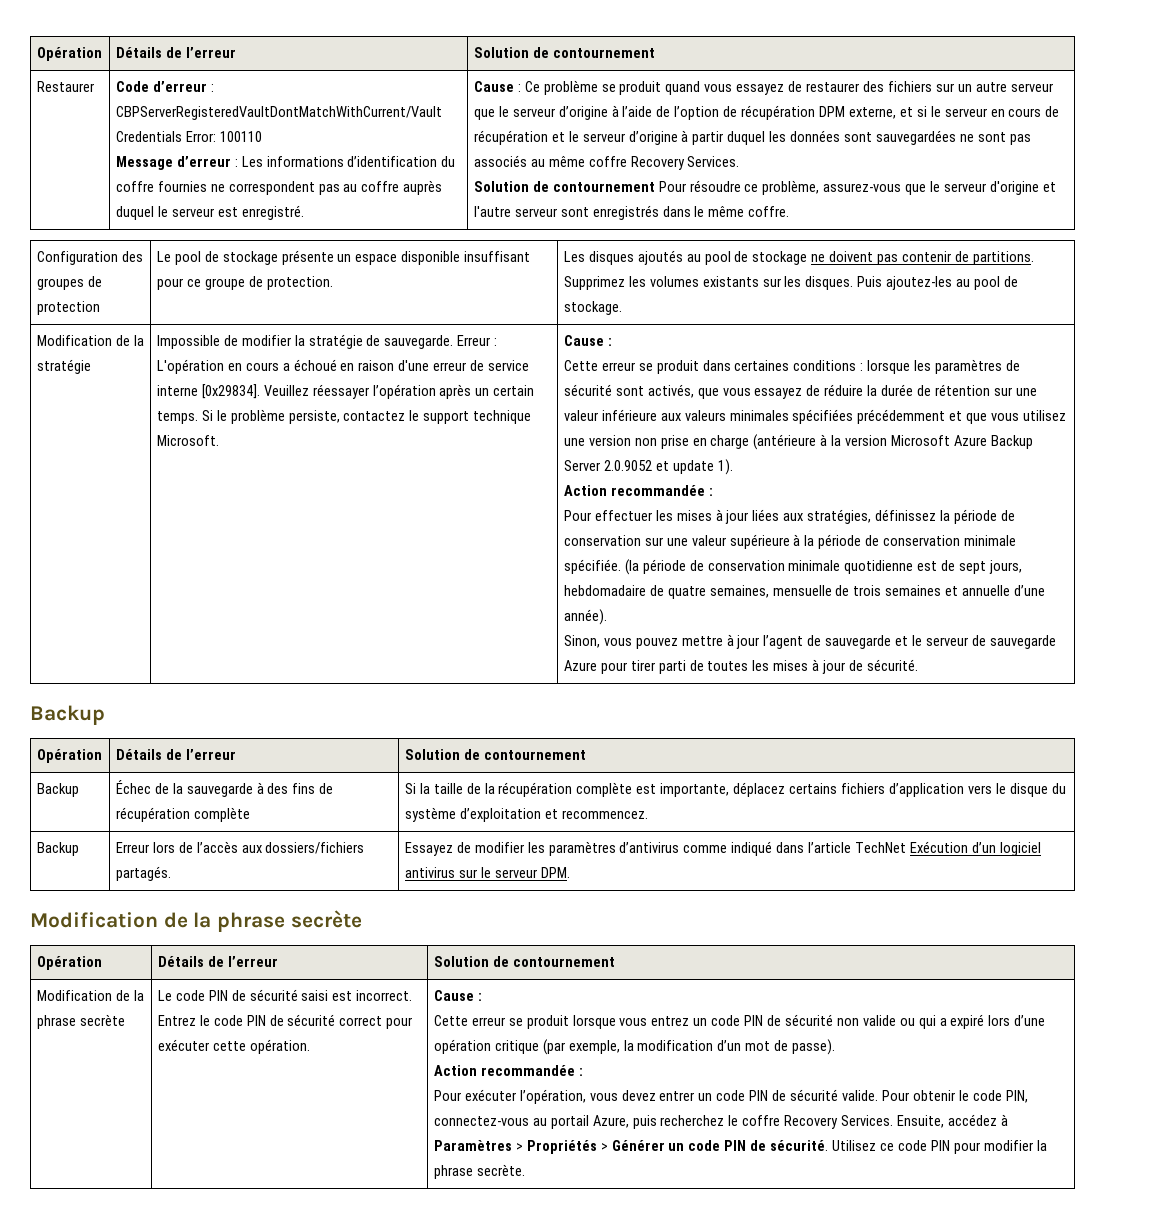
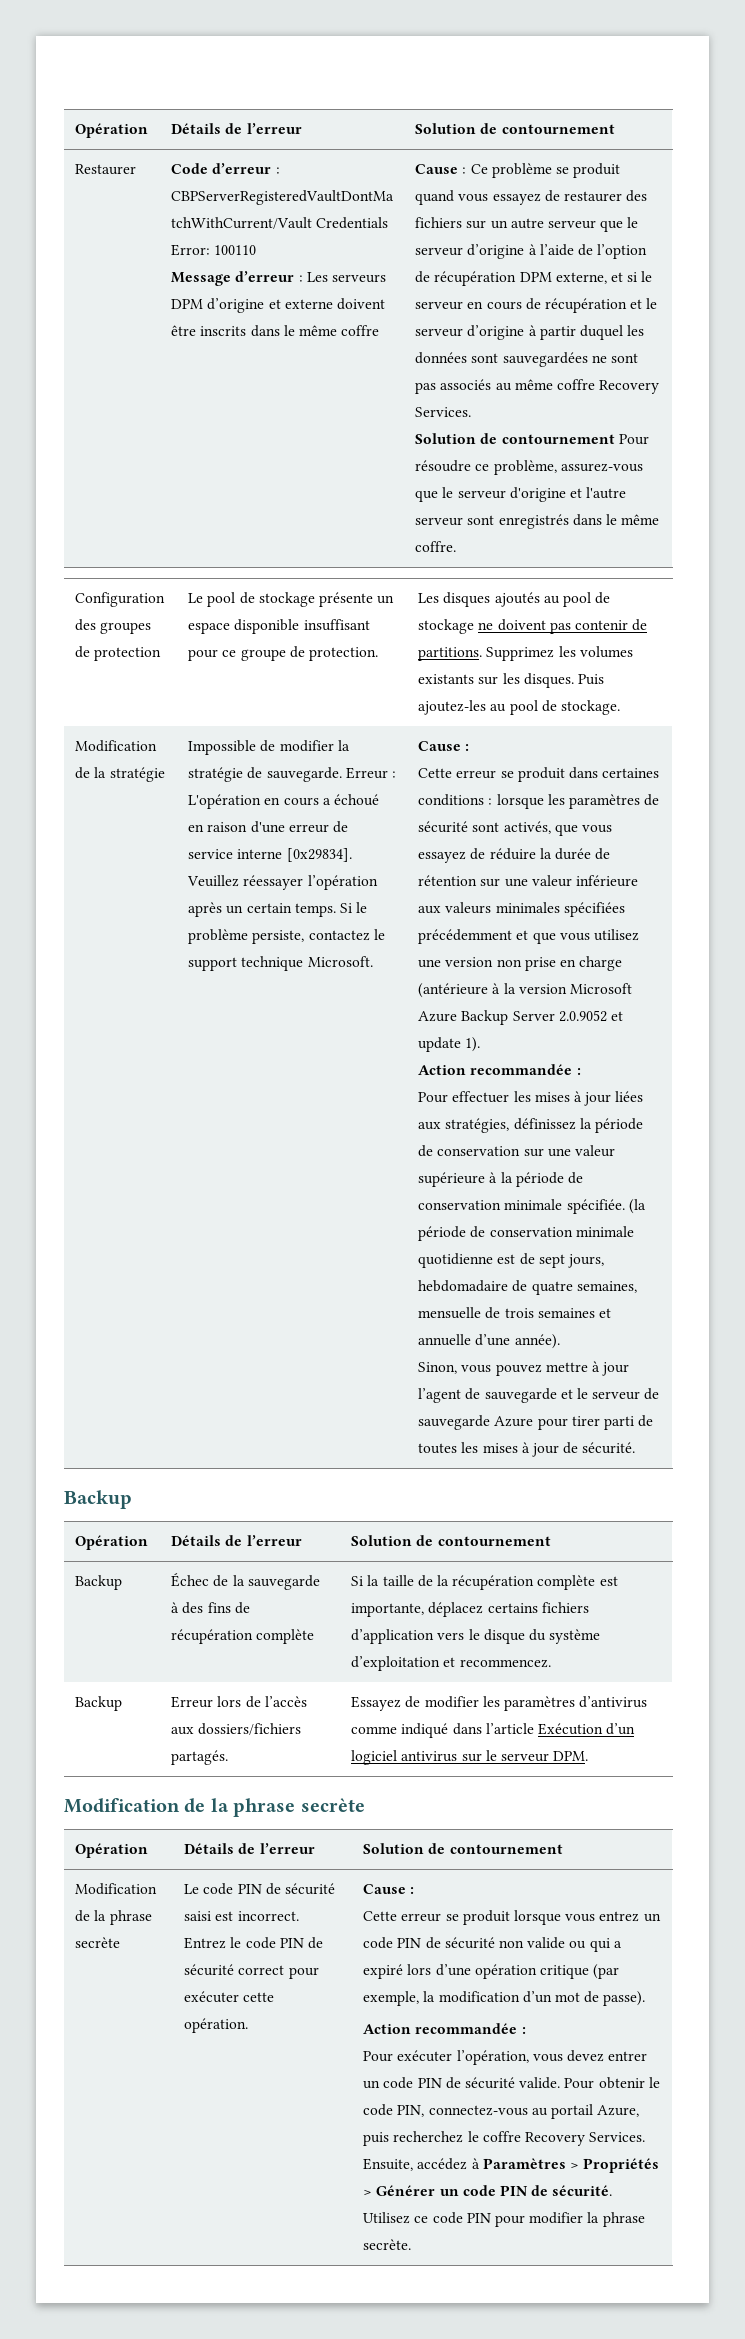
- Message d’erreur : Les informations d’identification du coffre fournies ne correspondent pas au coffre auprès duquel le serveur est enregistré.
+ Message d’erreur : Les serveurs DPM d’origine et externe doivent être inscrits dans le même coffre
- Backup | Erreur lors de l’accès aux dossiers/fichiers partagés. | Essayez de modifier les paramètres d’antivirus comme indiqué dans l’article TechNet Exécution d’un logiciel antivirus sur le serveur DPM.
+ Backup | Erreur lors de l’accès aux dossiers/fichiers partagés. | Essayez de modifier les paramètres d’antivirus comme indiqué dans l’article Exécution d’un logiciel antivirus sur le serveur DPM.

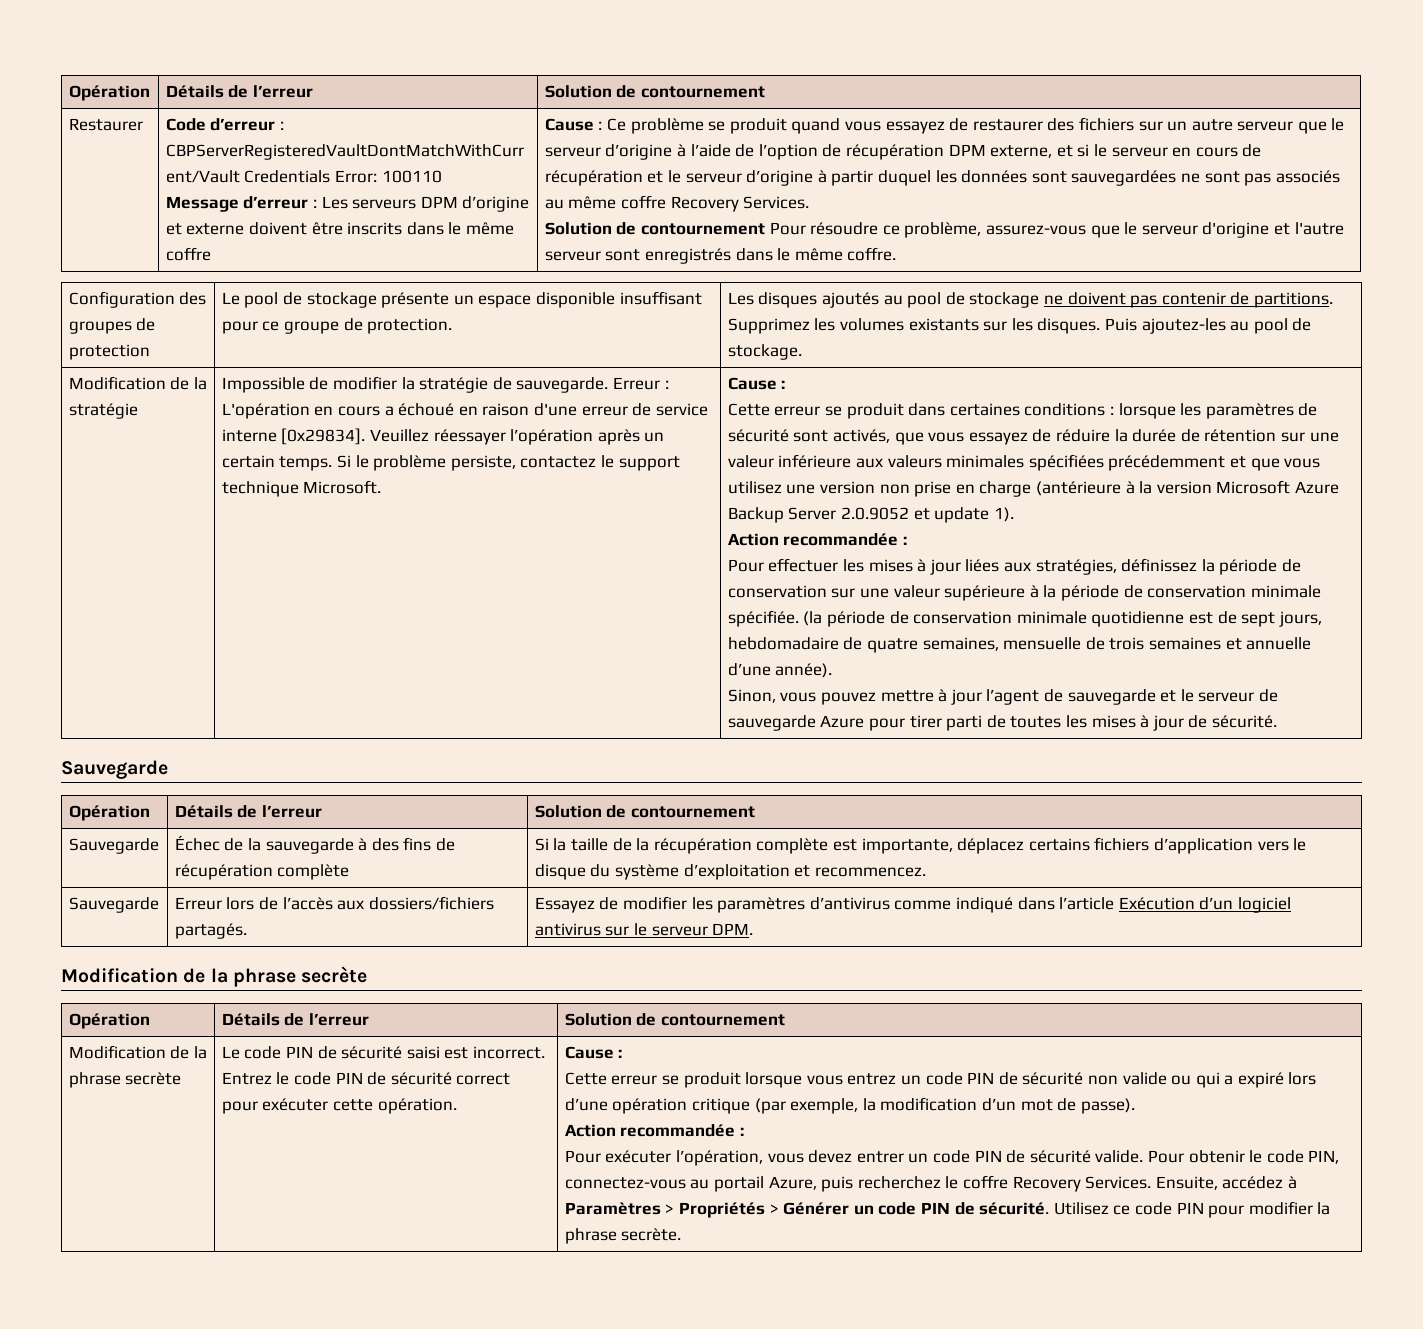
  Sinon, vous pouvez mettre à jour l’agent de sauvegarde et le serveur de sauvegarde Azure pour tirer parti de toutes les mises à jour de sécurité.
- Backup
+ Sauvegarde
  Opération | Détails de l’erreur | Solution de contournement
- Backup | Échec de la sauvegarde à des fins de récupération complète | Si la taille de la récupération complète est importante, déplacez certains fichiers d’application vers le disque du système d’exploitation et recommencez.
+ Sauvegarde | Échec de la sauvegarde à des fins de récupération complète | Si la taille de la récupération complète est importante, déplacez certains fichiers d’application vers le disque du système d’exploitation et recommencez.
- Backup | Erreur lors de l’accès aux dossiers/fichiers partagés. | Essayez de modifier les paramètres d’antivirus comme indiqué dans l’article Exécution d’un logiciel antivirus sur le serveur DPM.
+ Sauvegarde | Erreur lors de l’accès aux dossiers/fichiers partagés. | Essayez de modifier les paramètres d’antivirus comme indiqué dans l’article Exécution d’un logiciel antivirus sur le serveur DPM.

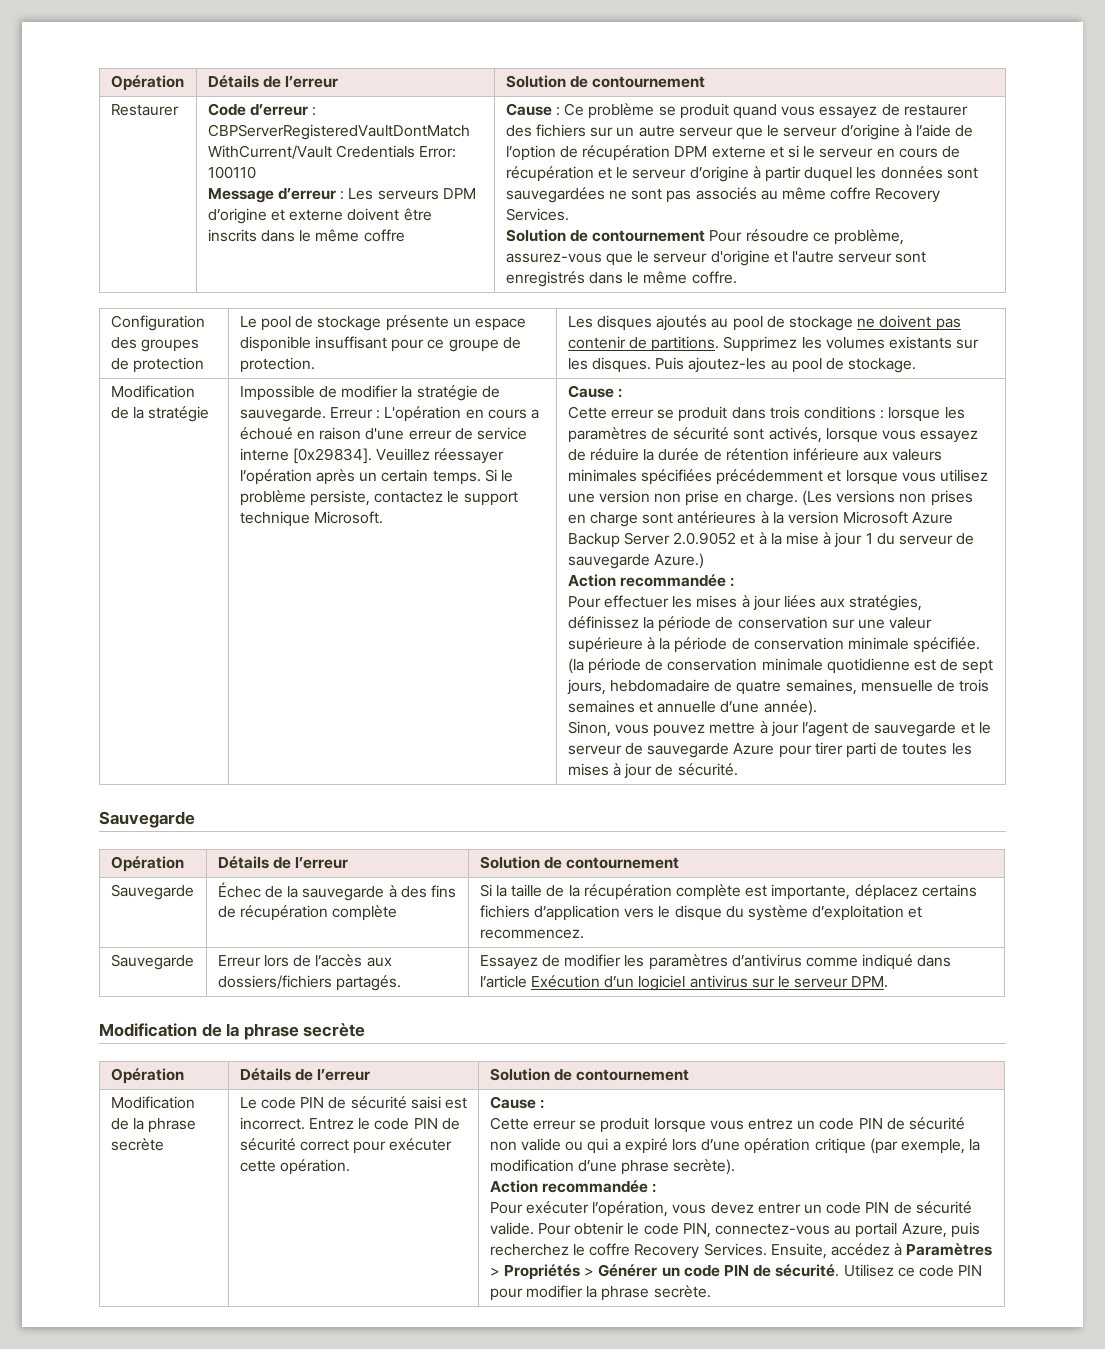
- Cause : Ce problème se produit quand vous essayez de restaurer des fichiers sur un autre serveur que le serveur d’origine à l’aide de l’option de récupération DPM externe, et si le serveur en cours de récupération et le serveur d’origine à partir duquel les données sont sauvegardées ne sont pas associés au même coffre Recovery Services.
+ Cause : Ce problème se produit quand vous essayez de restaurer des fichiers sur un autre serveur que le serveur d’origine à l’aide de l’option de récupération DPM externe et si le serveur en cours de récupération et le serveur d’origine à partir duquel les données sont sauvegardées ne sont pas associés au même coffre Recovery Services.
- Cette erreur se produit dans certaines conditions : lorsque les paramètres de sécurité sont activés, que vous essayez de réduire la durée de rétention sur une valeur inférieure aux valeurs minimales spécifiées précédemment et que vous utilisez une version non prise en charge (antérieure à la version Microsoft Azure Backup Server 2.0.9052 et update 1).
+ Cette erreur se produit dans trois conditions : lorsque les paramètres de sécurité sont activés, lorsque vous essayez de réduire la durée de rétention inférieure aux valeurs minimales spécifiées précédemment et lorsque vous utilisez une version non prise en charge. (Les versions non prises en charge sont antérieures à la version Microsoft Azure Backup Server 2.0.9052 et à la mise à jour 1 du serveur de sauvegarde Azure.)
- Cette erreur se produit lorsque vous entrez un code PIN de sécurité non valide ou qui a expiré lors d’une opération critique (par exemple, la modification d’un mot de passe).
+ Cette erreur se produit lorsque vous entrez un code PIN de sécurité non valide ou qui a expiré lors d’une opération critique (par exemple, la modification d’une phrase secrète).

